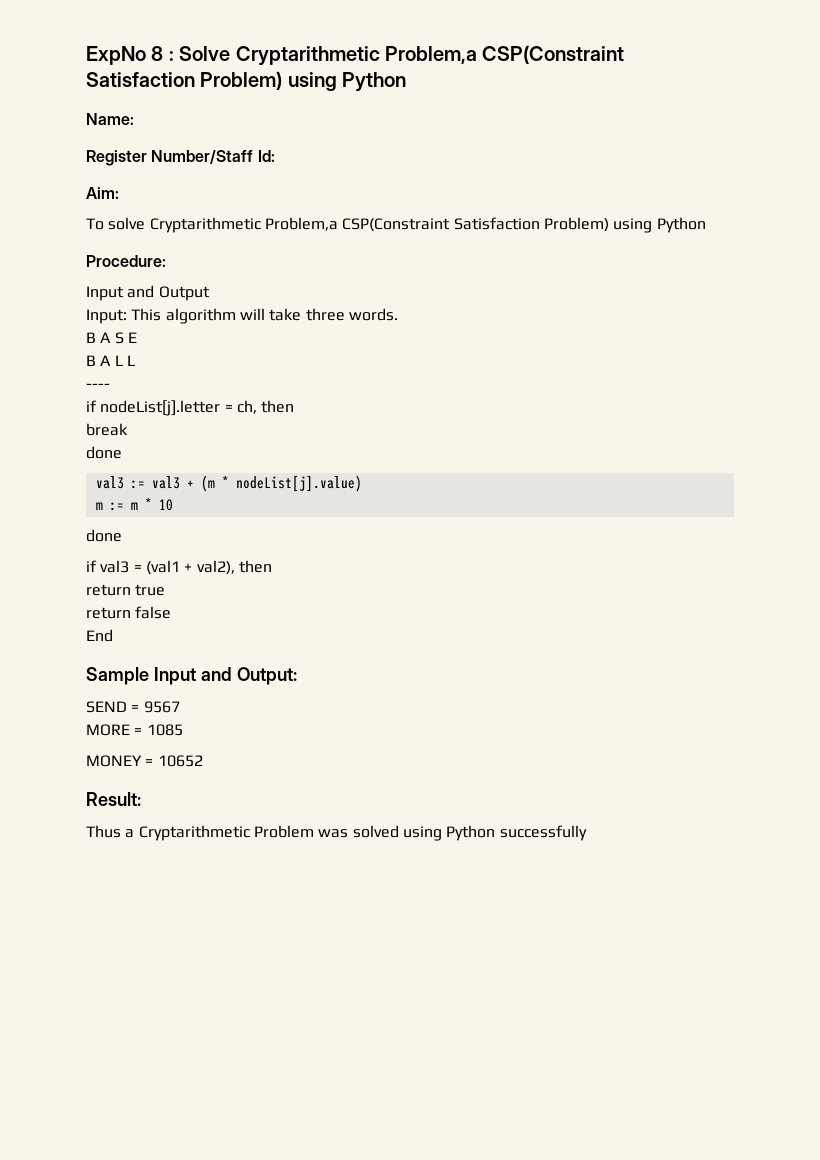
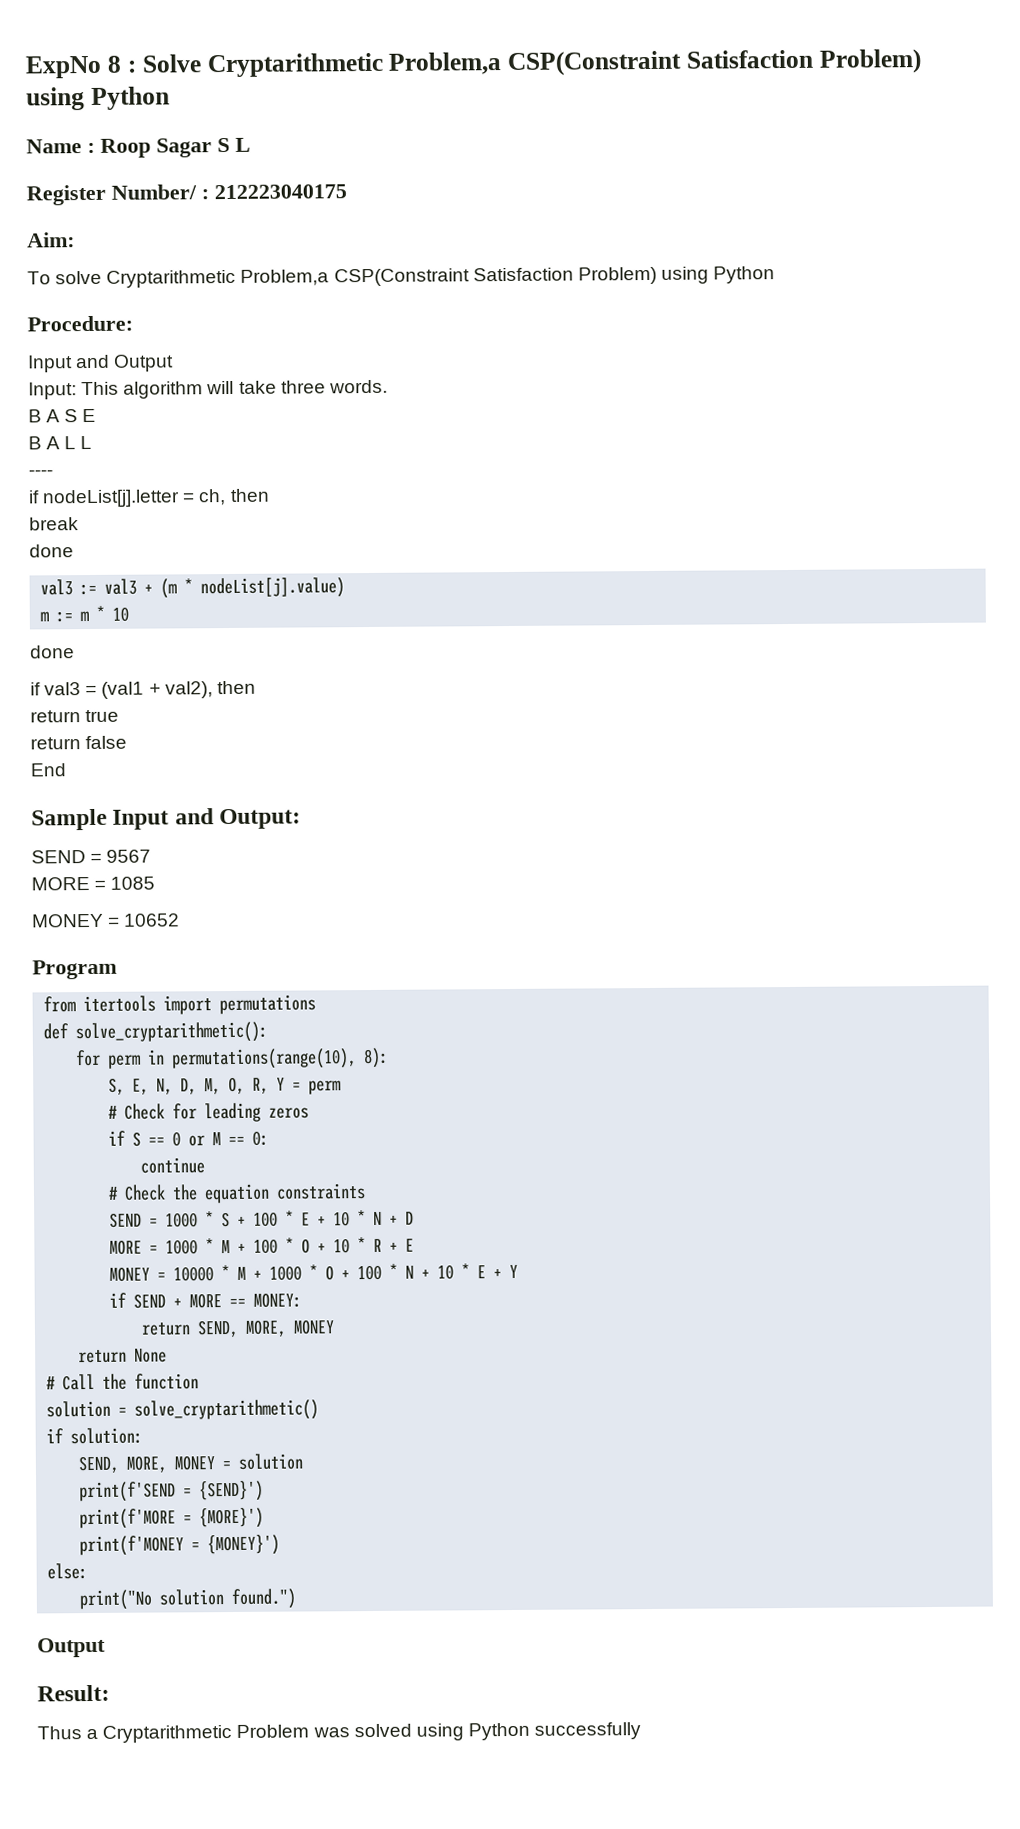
- Name:
- Register Number/Staff Id:
+ Name : Roop Sagar S L
+ Register Number/ : 212223040175
+ Program
+ from itertools import permutations
+ def solve_cryptarithmetic():
+ for perm in permutations(range(10), 8):
+ S, E, N, D, M, O, R, Y = perm
+ # Check for leading zeros
+ if S == 0 or M == 0:
+ continue
+ # Check the equation constraints
+ SEND = 1000 * S + 100 * E + 10 * N + D
+ MORE = 1000 * M + 100 * O + 10 * R + E
+ MONEY = 10000 * M + 1000 * O + 100 * N + 10 * E + Y
+ if SEND + MORE == MONEY:
+ return SEND, MORE, MONEY
+ return None
+ # Call the function
+ solution = solve_cryptarithmetic()
+ if solution:
+ SEND, MORE, MONEY = solution
+ print(f'SEND = {SEND}')
+ print(f'MORE = {MORE}')
+ print(f'MONEY = {MONEY}')
+ else:
+ print("No solution found.")
+ Output

